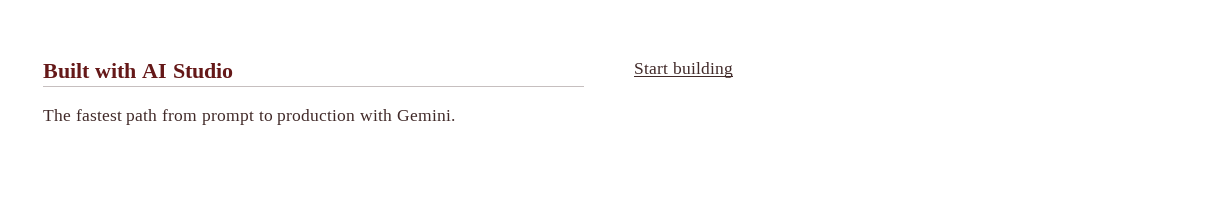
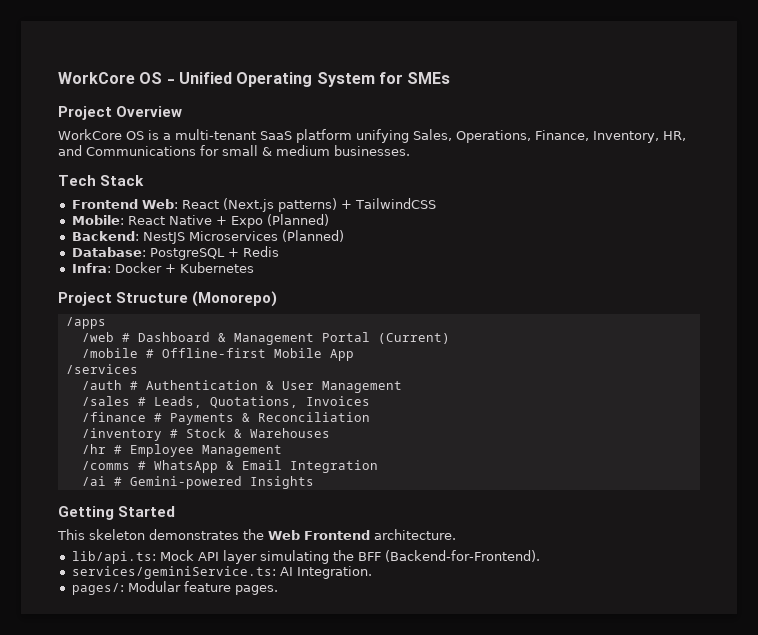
- Built with AI Studio
- The fastest path from prompt to production with Gemini.
- Start building
+ WorkCore OS - Unified Operating System for SMEs
+ Project Overview
+ WorkCore OS is a multi-tenant SaaS platform unifying Sales, Operations, Finance, Inventory, HR, and Communications for small & medium businesses.
+ Tech Stack
+ Frontend Web: React (Next.js patterns) + TailwindCSS
+ Mobile: React Native + Expo (Planned)
+ Backend: NestJS Microservices (Planned)
+ Database: PostgreSQL + Redis
+ Infra: Docker + Kubernetes
+ Project Structure (Monorepo)
+ /apps
+ /web # Dashboard & Management Portal (Current)
+ /mobile # Offline-first Mobile App
+ /services
+ /auth # Authentication & User Management
+ /sales # Leads, Quotations, Invoices
+ /finance # Payments & Reconciliation
+ /inventory # Stock & Warehouses
+ /hr # Employee Management
+ /comms # WhatsApp & Email Integration
+ /ai # Gemini-powered Insights
+ Getting Started
+ This skeleton demonstrates the Web Frontend architecture.
+ lib/api.ts: Mock API layer simulating the BFF (Backend-for-Frontend).
+ services/geminiService.ts: AI Integration.
+ pages/: Modular feature pages.

